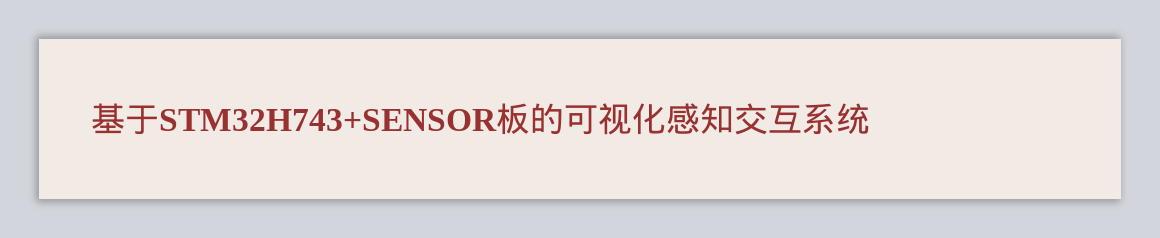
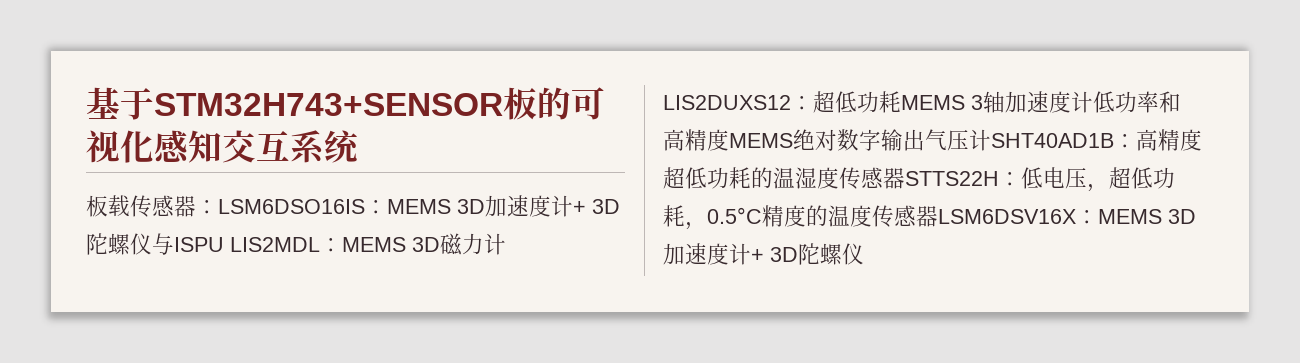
+ 板载传感器：LSM6DSO16IS：MEMS 3D加速度计+ 3D陀螺仪与ISPU LIS2MDL：MEMS 3D磁力计LIS2DUXS12：超低功耗MEMS 3轴加速度计低功率和高精度MEMS绝对数字输出气压计SHT40AD1B：高精度超低功耗的温湿度传感器STTS22H：低电压，超低功耗，0.5°C精度的温度传感器LSM6DSV16X：MEMS 3D加速度计+ 3D陀螺仪

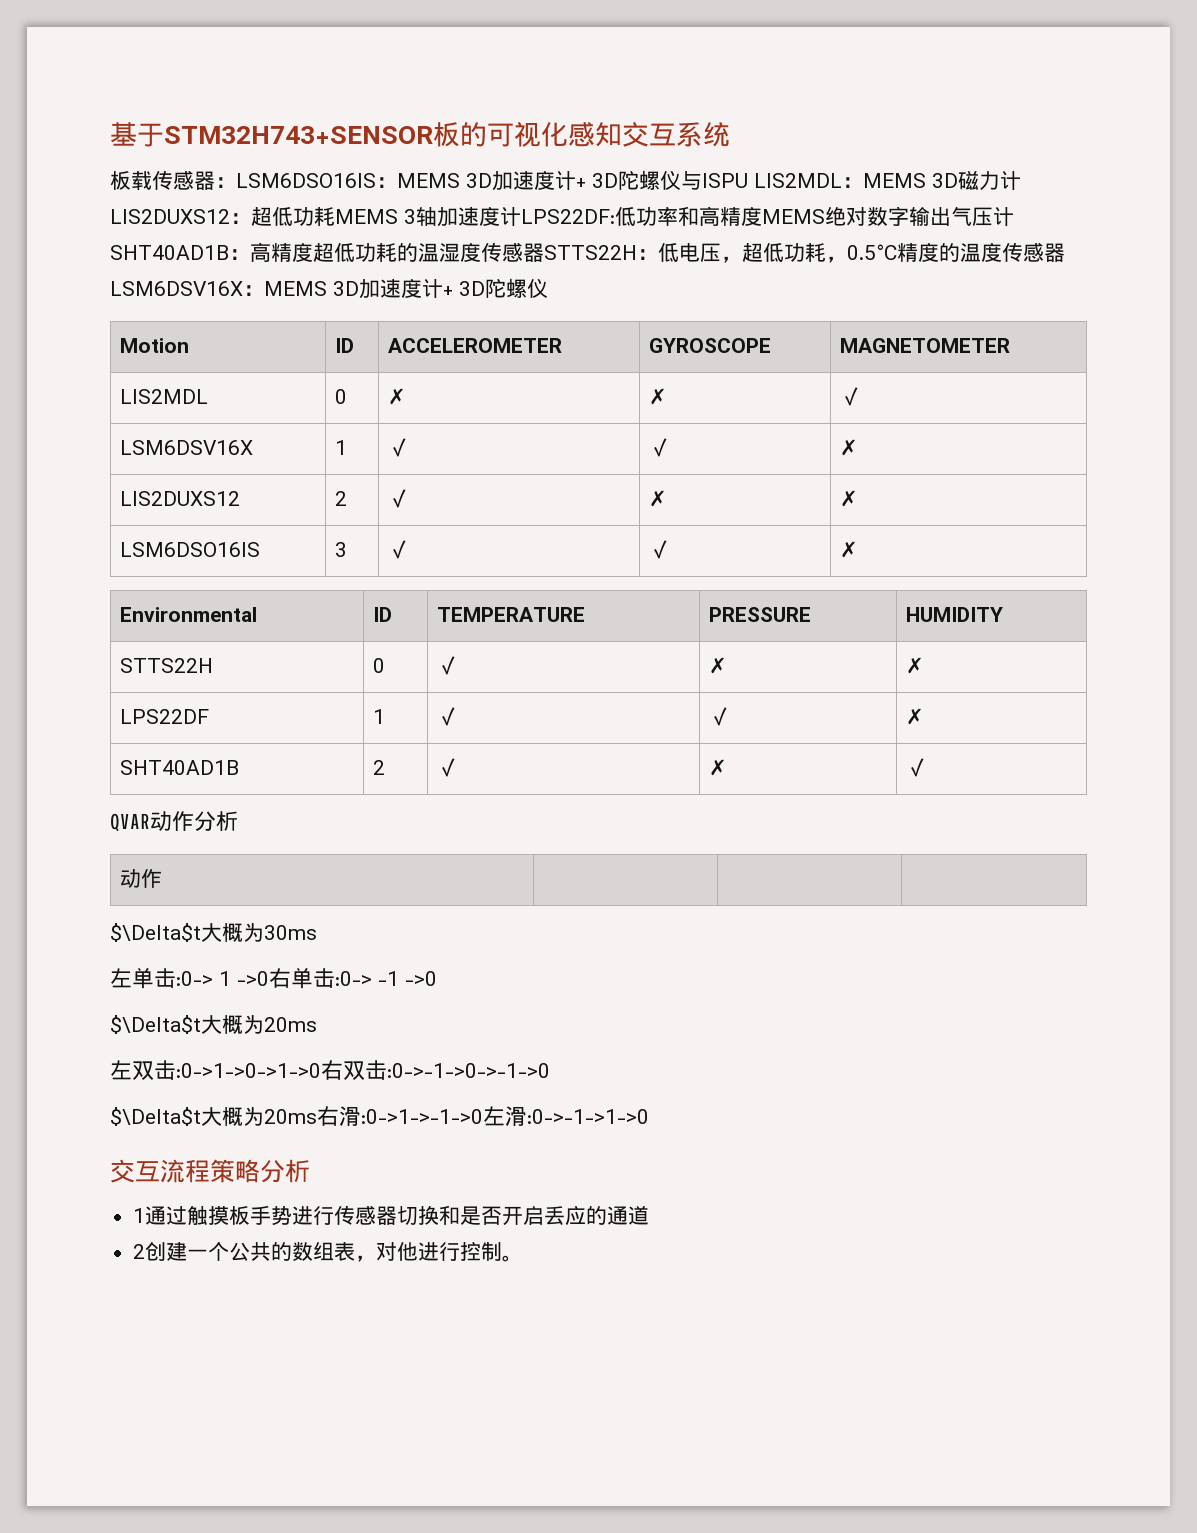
- 超低功耗MEMS 3轴加速度计低功率和高精度MEMS绝对数字输出气压计SHT40AD1B：
+ 超低功耗MEMS 3轴加速度计LPS22DF:低功率和高精度MEMS绝对数字输出气压计SHT40AD1B：
+ Motion | ID | ACCELEROMETER | GYROSCOPE | MAGNETOMETER
+ LIS2MDL | 0 | ✗ | ✗ | ✓
+ LSM6DSV16X | 1 | ✓ | ✓ | ✗
+ LIS2DUXS12 | 2 | ✓ | ✗ | ✗
+ LSM6DSO16IS | 3 | ✓ | ✓ | ✗
+ Environmental | ID | TEMPERATURE | PRESSURE | HUMIDITY
+ STTS22H | 0 | ✓ | ✗ | ✗
+ LPS22DF | 1 | ✓ | ✓ | ✗
+ SHT40AD1B | 2 | ✓ | ✗ | ✓
+ QVAR动作分析
+ 动作 | | |
+ $\Delta$t大概为30ms
+ 左单击:0-> 1 ->0右单击:0-> -1 ->0
+ $\Delta$t大概为20ms
+ 左双击:0->1->0->1->0右双击:0->-1->0->-1->0
+ $\Delta$t大概为20ms右滑:0->1->-1->0左滑:0->-1->1->0
+ 交互流程策略分析
+ 1通过触摸板手势进行传感器切换和是否开启丢应的通道
+ 2创建一个公共的数组表，对他进行控制。

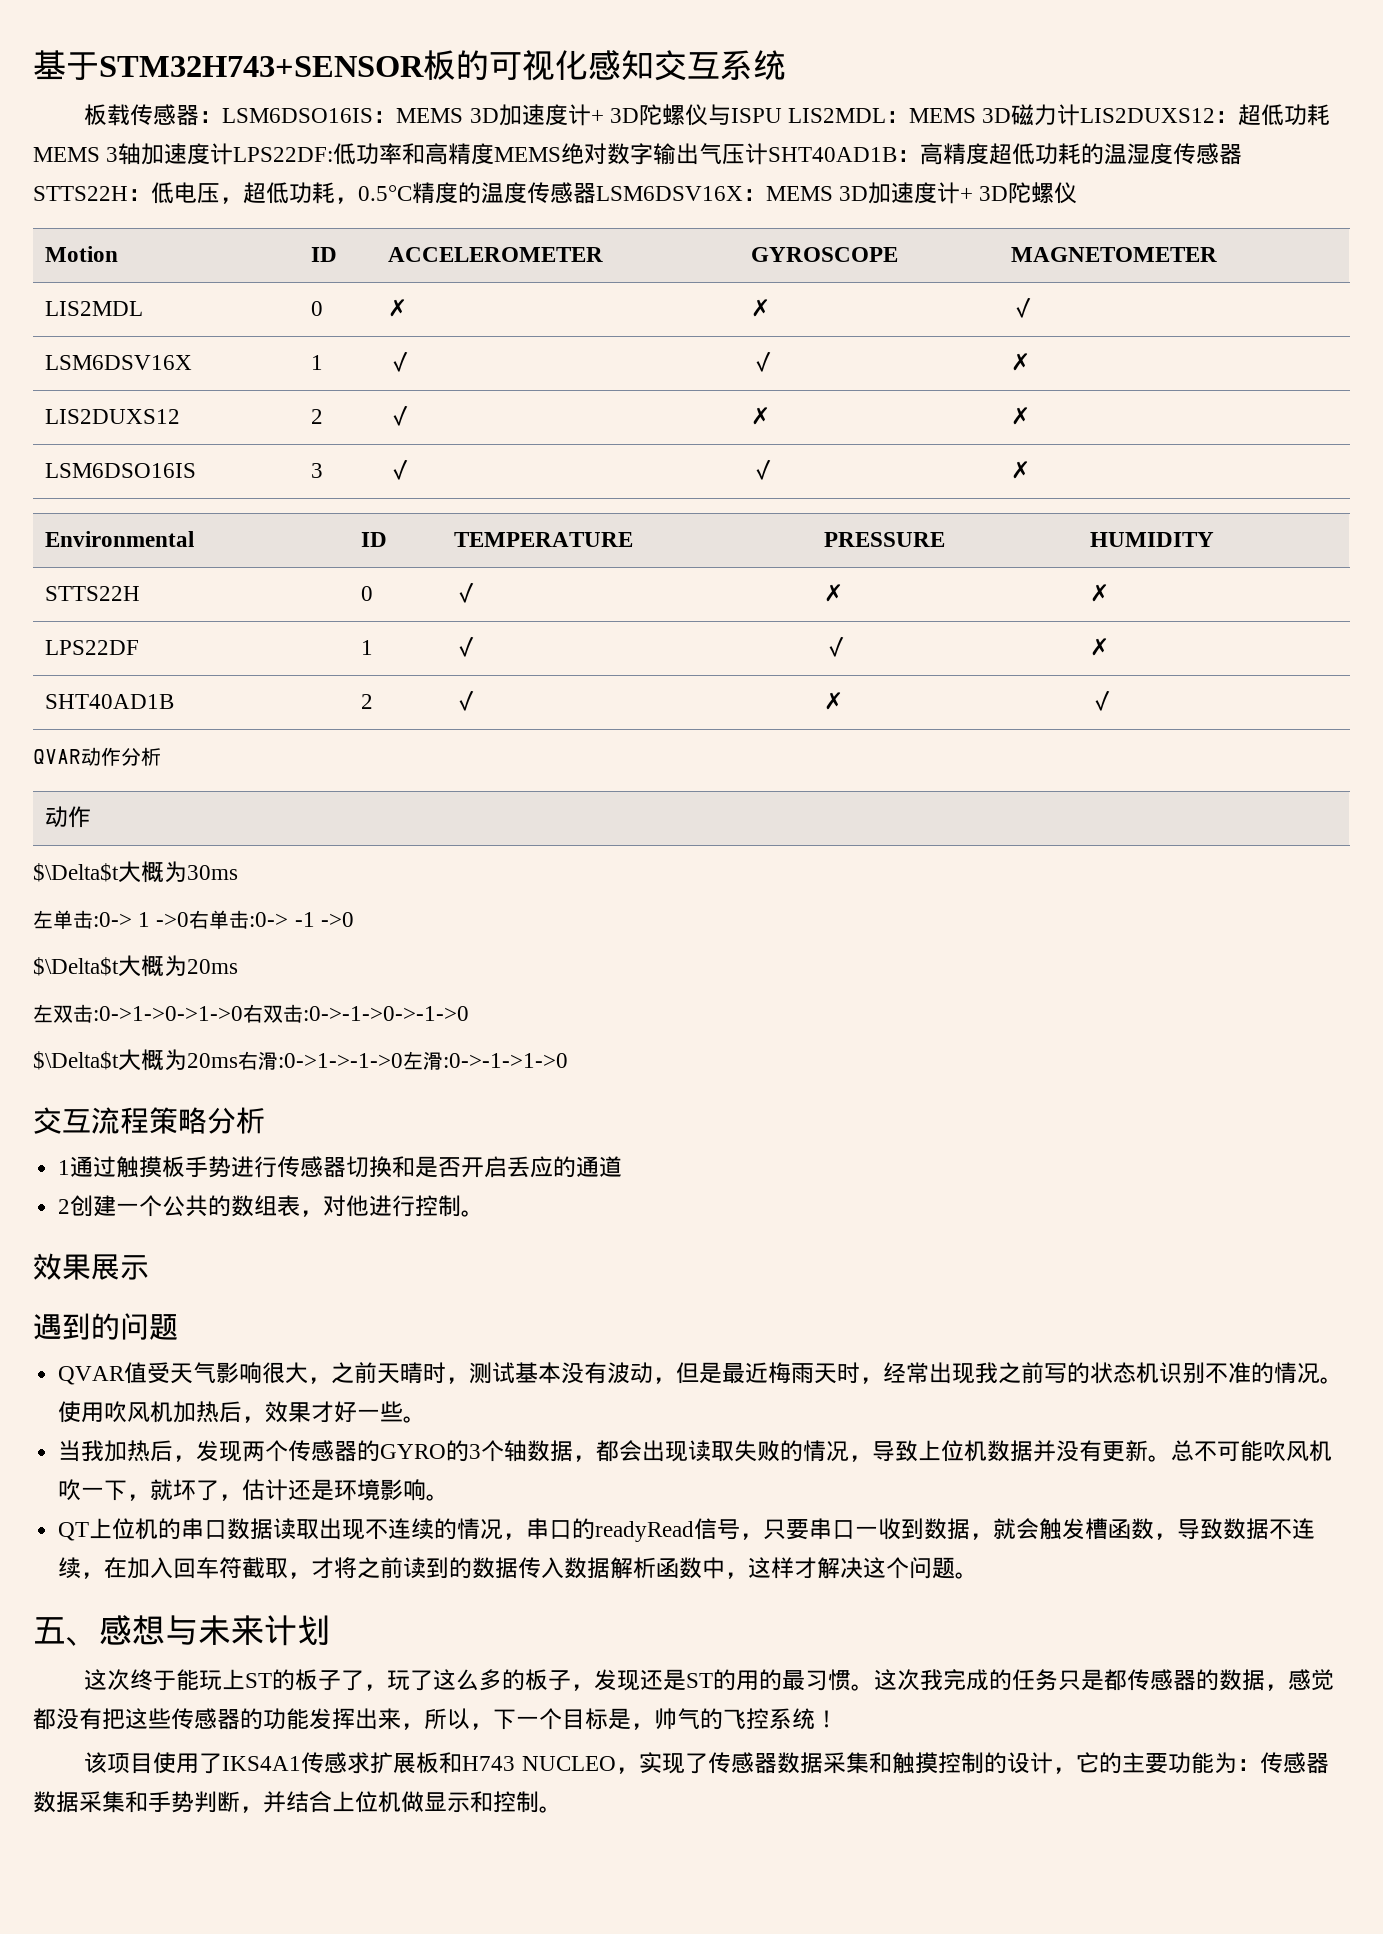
+ 效果展示
+ 遇到的问题
+ QVAR值受天气影响很大，之前天晴时，测试基本没有波动，但是最近梅雨天时，经常出现我之前写的状态机识别不准的情况。使用吹风机加热后，效果才好一些。
+ 当我加热后，发现两个传感器的GYRO的3个轴数据，都会出现读取失败的情况，导致上位机数据并没有更新。总不可能吹风机吹一下，就坏了，估计还是环境影响。
+ QT上位机的串口数据读取出现不连续的情况，串口的readyRead信号，只要串口一收到数据，就会触发槽函数，导致数据不连续，在加入回车符截取，才将之前读到的数据传入数据解析函数中，这样才解决这个问题。
+ 五、感想与未来计划
+ 这次终于能玩上ST的板子了，玩了这么多的板子，发现还是ST的用的最习惯。这次我完成的任务只是都传感器的数据，感觉都没有把这些传感器的功能发挥出来，所以，下一个目标是，帅气的飞控系统！
+ 该项目使用了IKS4A1传感求扩展板和H743 NUCLEO，实现了传感器数据采集和触摸控制的设计，它的主要功能为：传感器数据采集和手势判断，并结合上位机做显示和控制。

